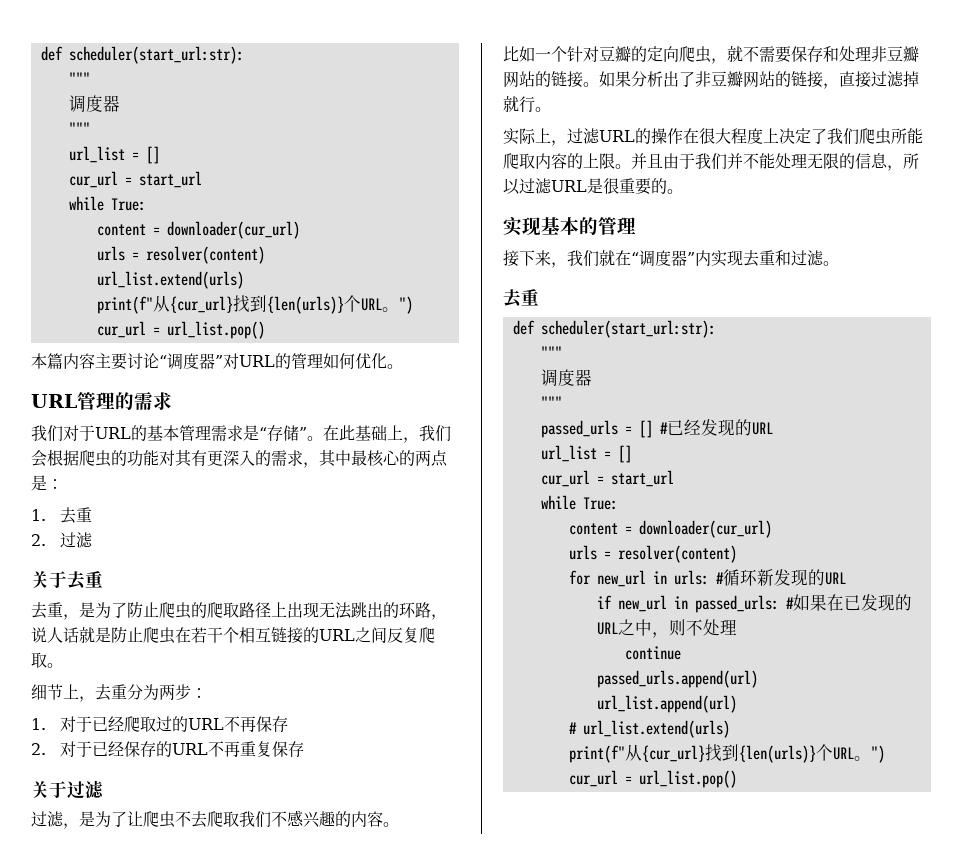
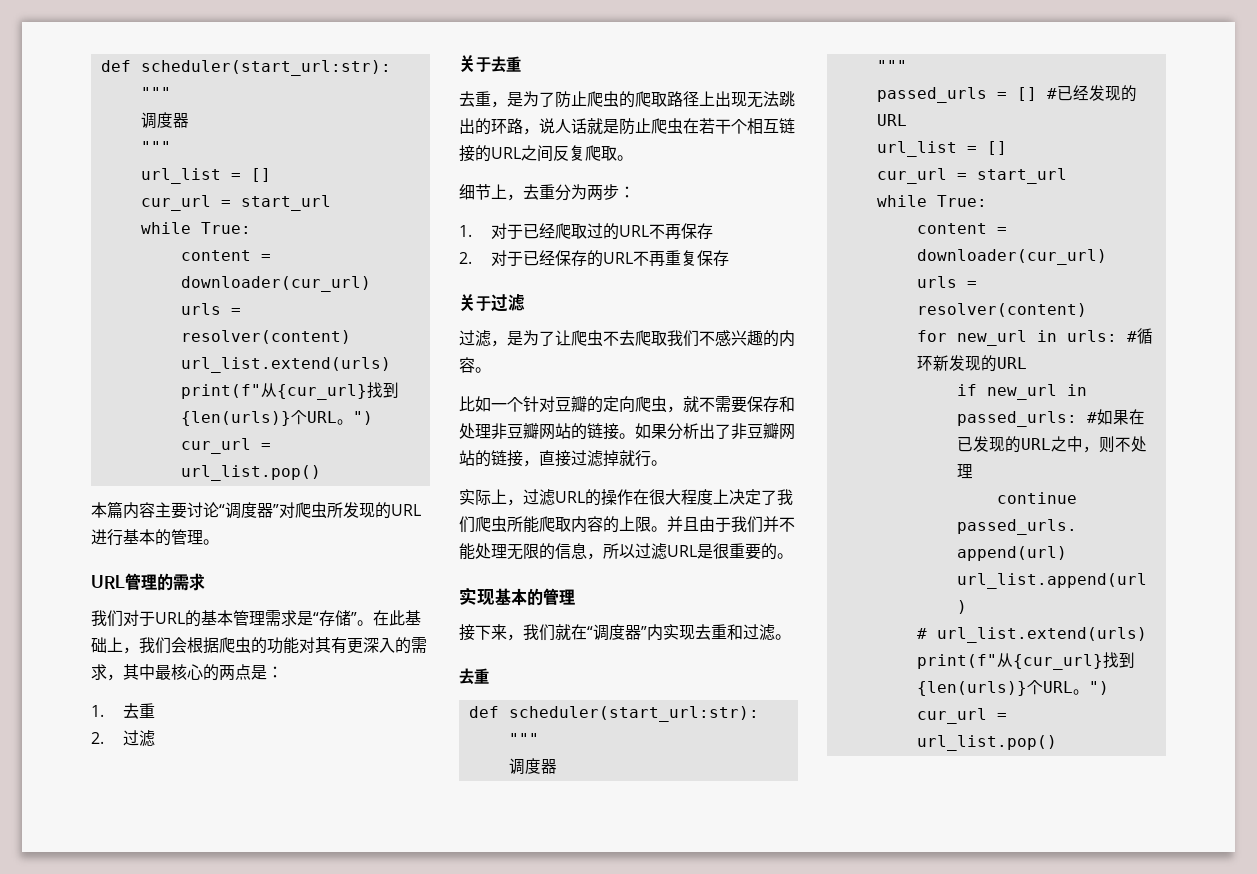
- 本篇内容主要讨论“调度器”对URL的管理如何优化。
+ 本篇内容主要讨论“调度器”对爬虫所发现的URL进行基本的管理。

